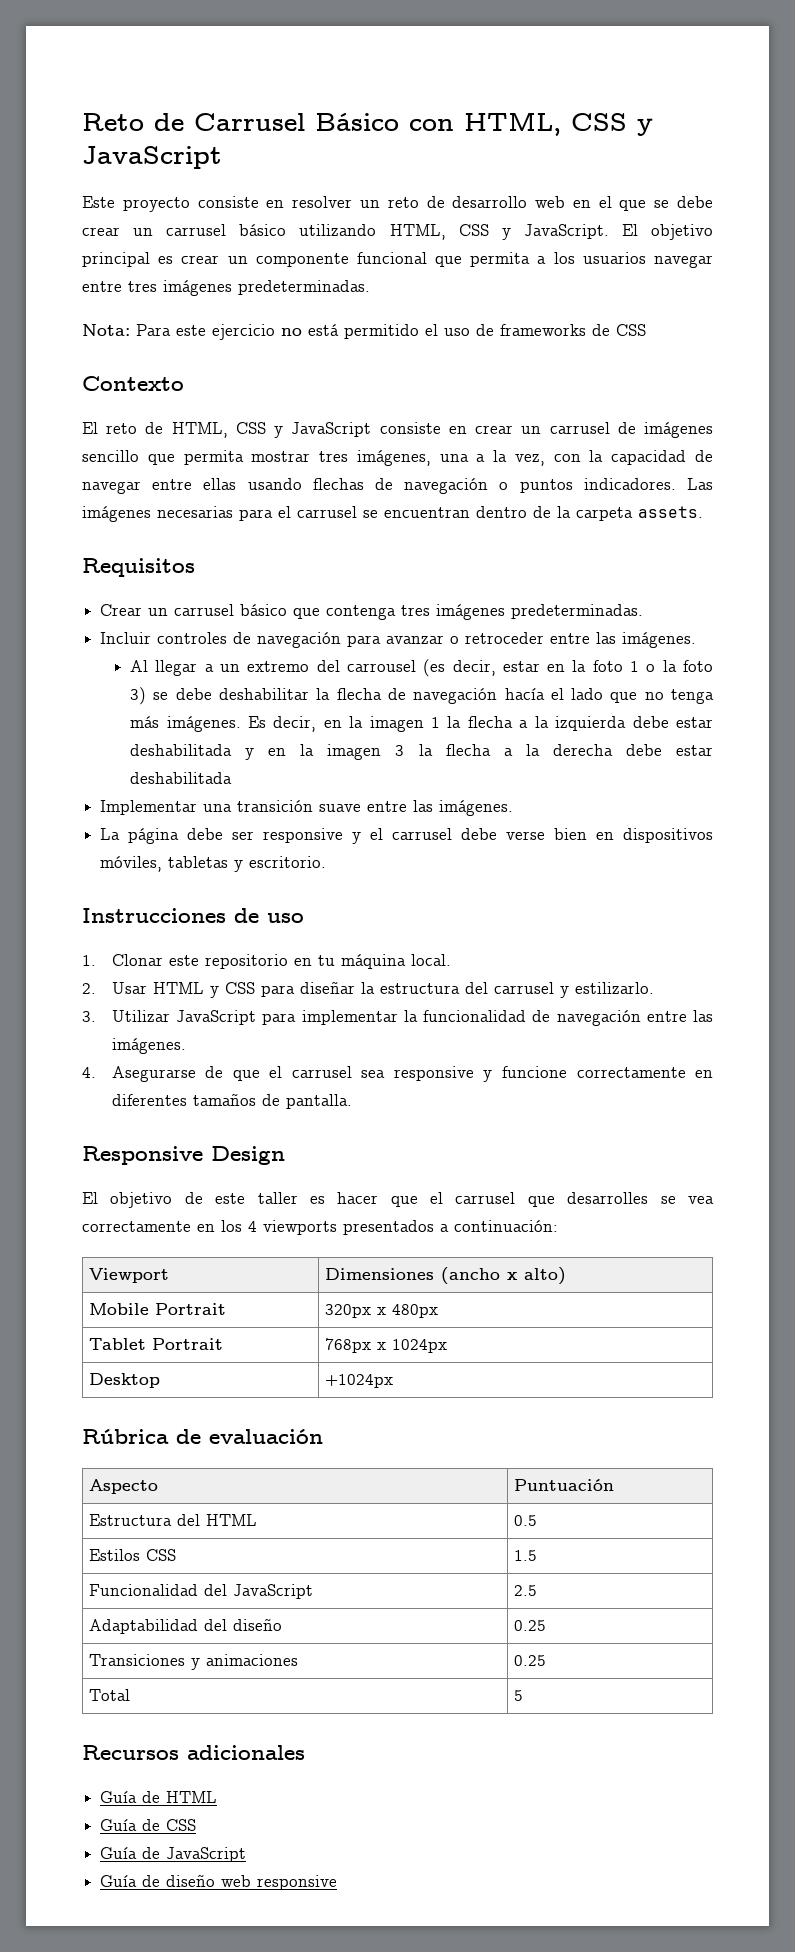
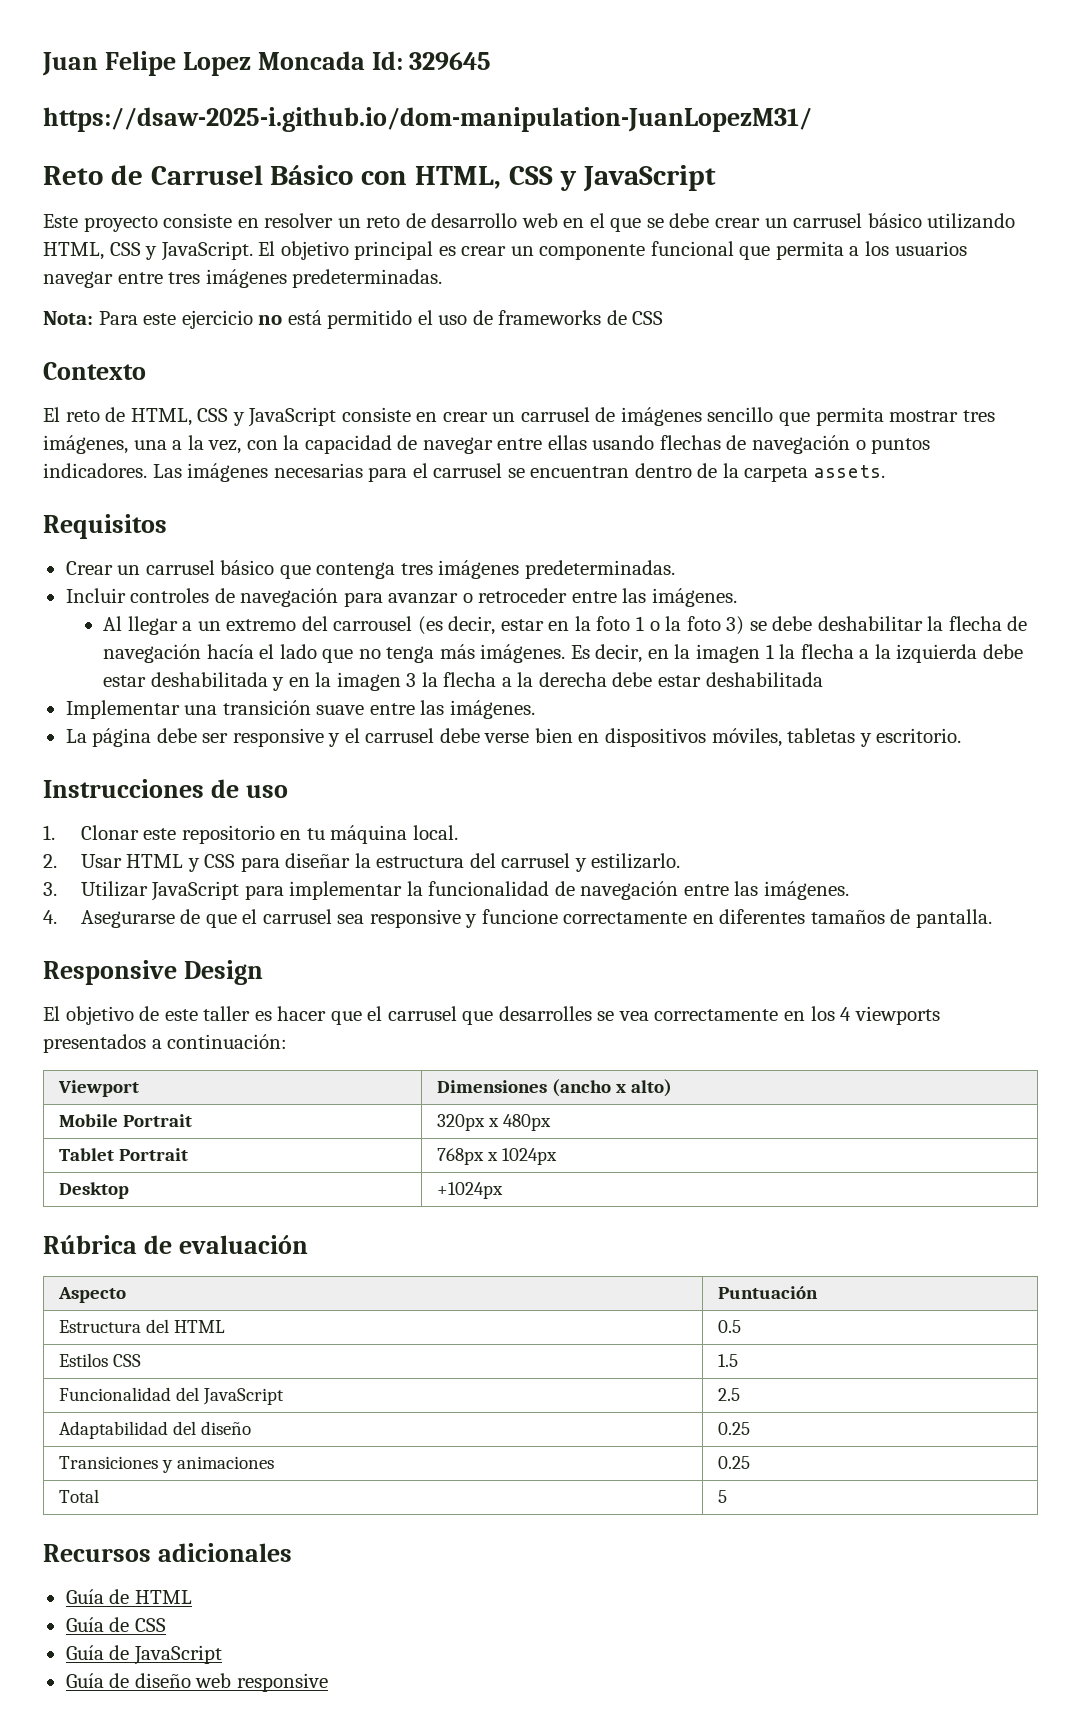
+ Juan Felipe Lopez Moncada Id: 329645
+ https://dsaw-2025-i.github.io/dom-manipulation-JuanLopezM31/

